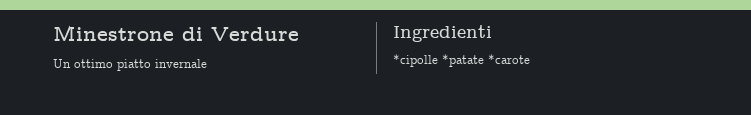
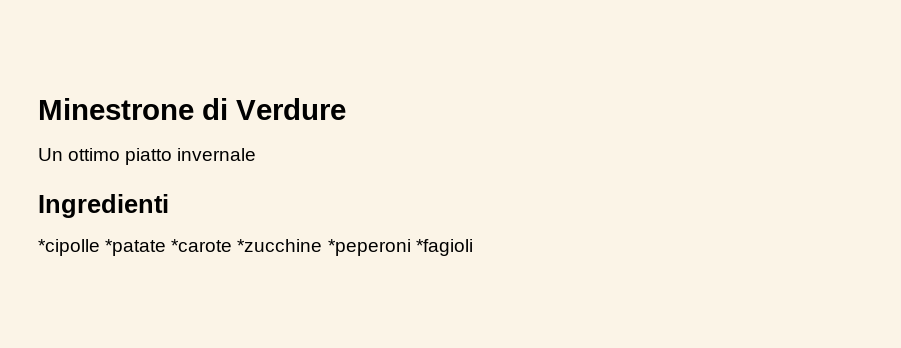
- *cipolle *patate *carote
+ *cipolle *patate *carote *zucchine *peperoni *fagioli

